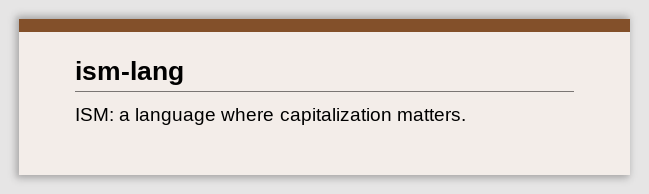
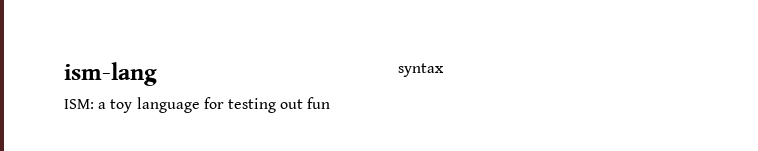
- ISM: a language where capitalization matters.
+ ISM: a toy language for testing out fun syntax

